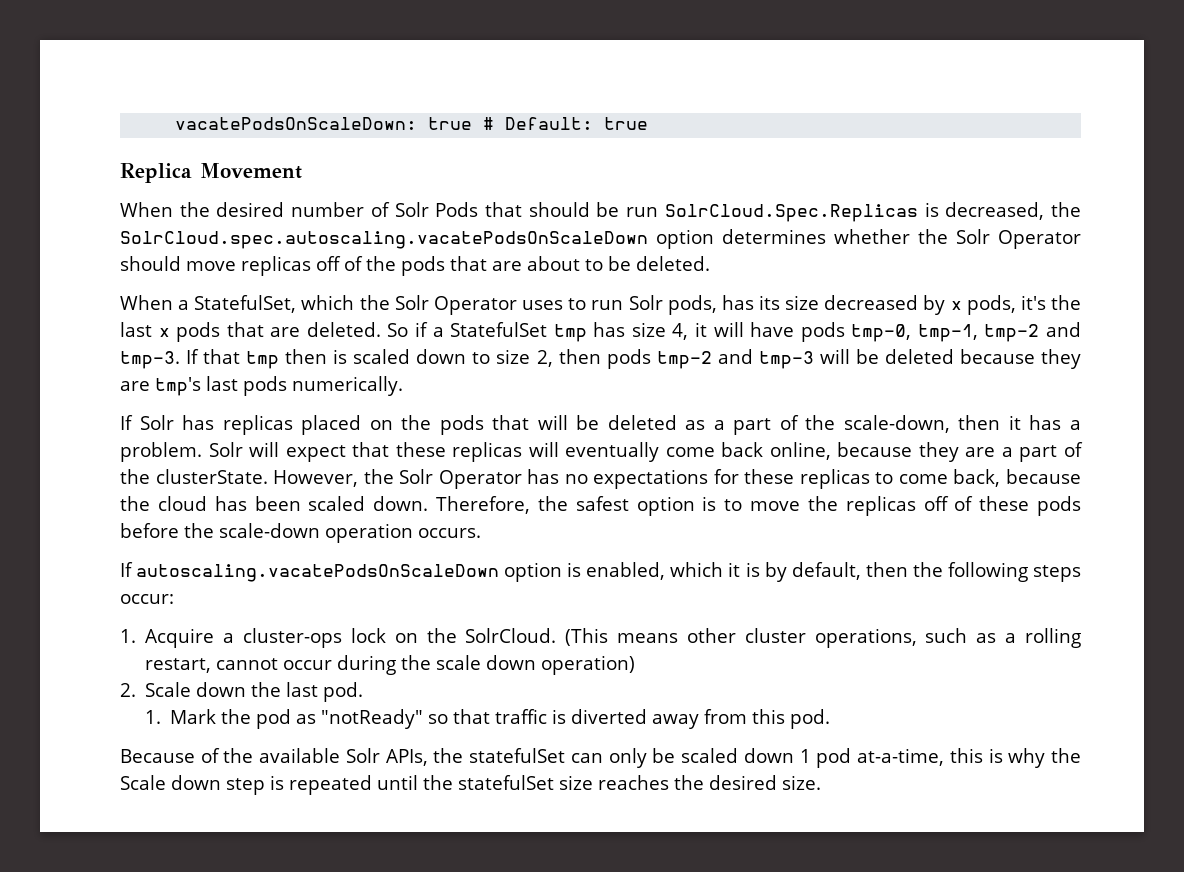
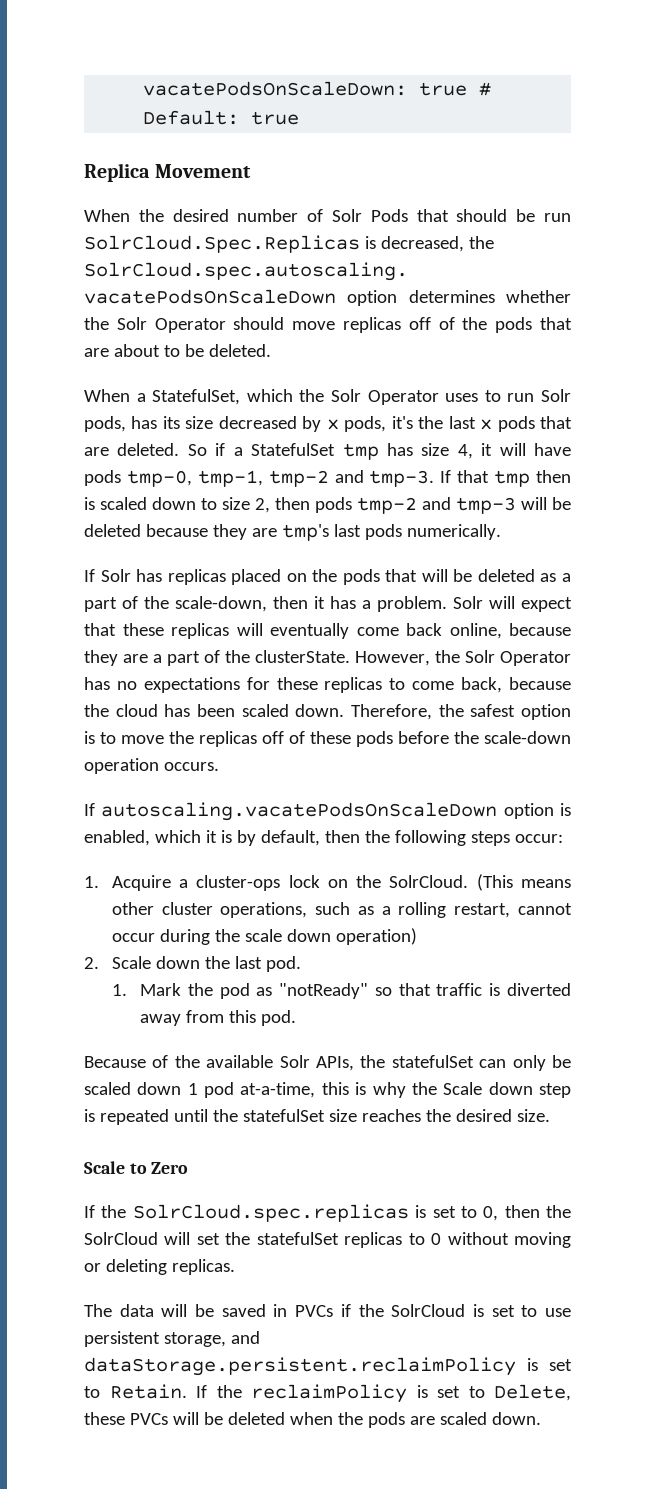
+ Scale to Zero
+ If the SolrCloud.spec.replicas is set to 0, then the SolrCloud will set the statefulSet replicas to 0 without moving or deleting replicas.
+ The data will be saved in PVCs if the SolrCloud is set to use persistent storage, and dataStorage.persistent.reclaimPolicy is set to Retain. If the reclaimPolicy is set to Delete, these PVCs will be deleted when the pods are scaled down.

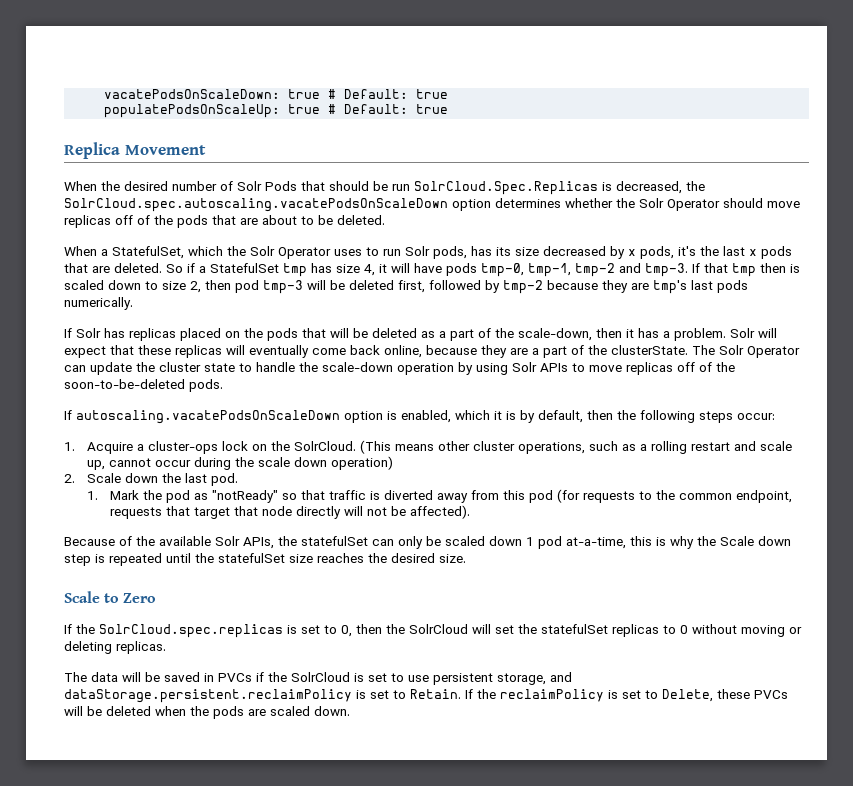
+ populatePodsOnScaleUp: true # Default: true
- If that tmp then is scaled down to size 2, then pods tmp-2 and tmp-3 will be deleted because they are tmp's last pods numerically.
+ If that tmp then is scaled down to size 2, then pod tmp-3 will be deleted first, followed by tmp-2 because they are tmp's last pods numerically.
- However, the Solr Operator has no expectations for these replicas to come back, because the cloud has been scaled down. Therefore, the safest option is to move the replicas off of these pods before the scale-down operation occurs.
+ The Solr Operator can update the cluster state to handle the scale-down operation by using Solr APIs to move replicas off of the soon-to-be-deleted pods.
- (This means other cluster operations, such as a rolling restart, cannot occur during the scale down operation)
+ (This means other cluster operations, such as a rolling restart and scale up, cannot occur during the scale down operation)
- 1. Mark the pod as "notReady" so that traffic is diverted away from this pod.
+ 1. Mark the pod as "notReady" so that traffic is diverted away from this pod (for requests to the common endpoint, requests that target that node directly will not be affected).

